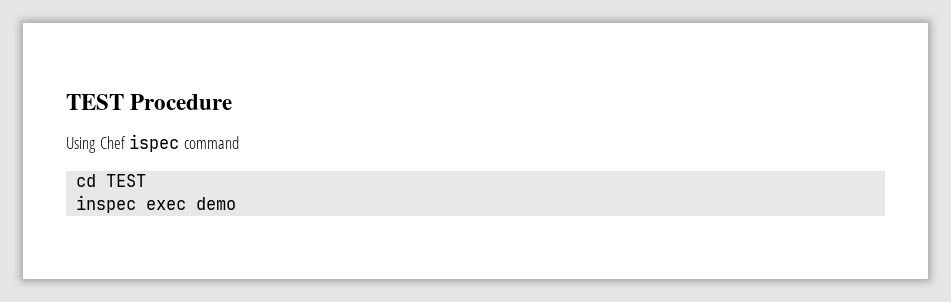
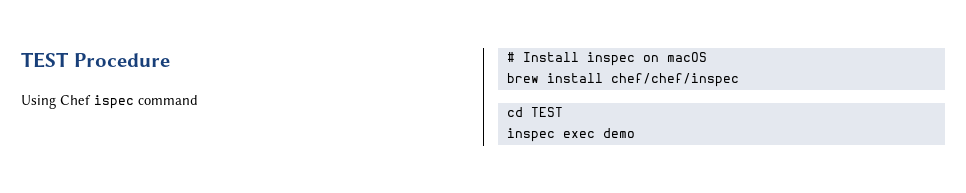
+ # Install inspec on macOS
+ brew install chef/chef/inspec

